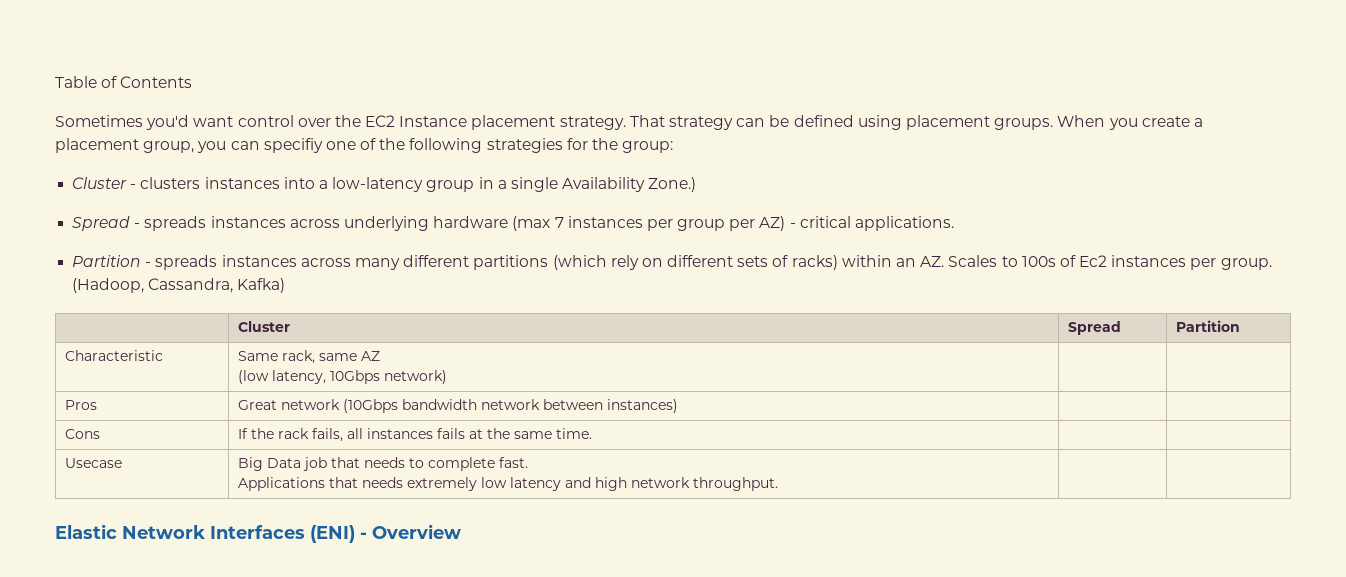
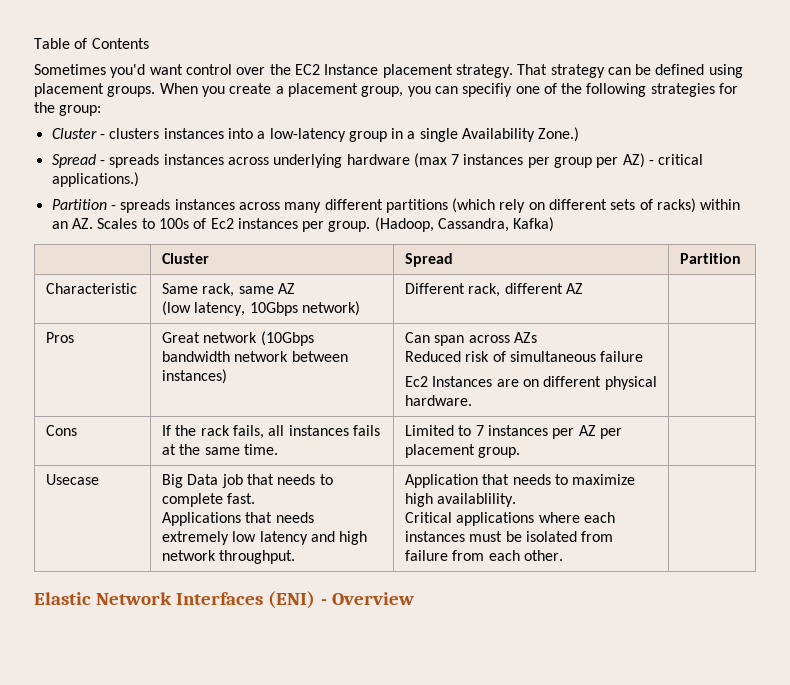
- Spread - spreads instances across underlying hardware (max 7 instances per group per AZ) - critical applications.
+ Spread - spreads instances across underlying hardware (max 7 instances per group per AZ) - critical applications.)
  Characteristic | Same rack, same AZ
- (low latency, 10Gbps network) | |
+ (low latency, 10Gbps network) | Different rack, different AZ |
- Pros | Great network (10Gbps bandwidth network between instances) | |
+ Pros | Great network (10Gbps bandwidth network between instances) | Can span across AZs
+ Reduced risk of simultaneous failure
+ Ec2 Instances are on different physical hardware. |
- Cons | If the rack fails, all instances fails at the same time. | |
+ Cons | If the rack fails, all instances fails at the same time. | Limited to 7 instances per AZ per placement group. |
  Usecase | Big Data job that needs to complete fast.
- Applications that needs extremely low latency and high network throughput. | |
+ Applications that needs extremely low latency and high network throughput. | Application that needs to maximize high availablility.
+ Critical applications where each instances must be isolated from failure from each other. |

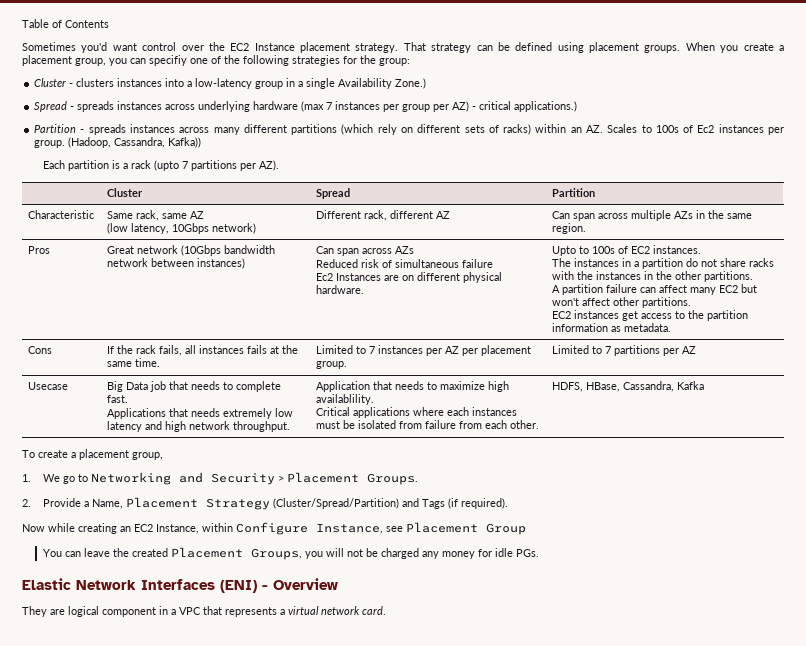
- (Hadoop, Cassandra, Kafka)
+ (Hadoop, Cassandra, Kafka))
+ Each partition is a rack (upto 7 partitions per AZ).
  Characteristic | Same rack, same AZ
- (low latency, 10Gbps network) | Different rack, different AZ |
+ (low latency, 10Gbps network) | Different rack, different AZ | Can span across multiple AZs in the same region.
+ Upto to 100s of EC2 instances.
+ The instances in a partition do not share racks with the instances in the other partitions.
+ A partition failure can affect many EC2 but won't affect other partitions.
+ EC2 instances get access to the partition information as metadata.
- Cons | If the rack fails, all instances fails at the same time. | Limited to 7 instances per AZ per placement group. |
+ Cons | If the rack fails, all instances fails at the same time. | Limited to 7 instances per AZ per placement group. | Limited to 7 partitions per AZ
+ HDFS, HBase, Cassandra, Kafka
+ To create a placement group,
+ 1. We go to Networking and Security > Placement Groups.
+ 2. Provide a Name, Placement Strategy (Cluster/Spread/Partition) and Tags (if required).
+ Now while creating an EC2 Instance, within Configure Instance, see Placement Group
+ You can leave the created Placement Groups, you will not be charged any money for idle PGs.
+ They are logical component in a VPC that represents a virtual network card.

